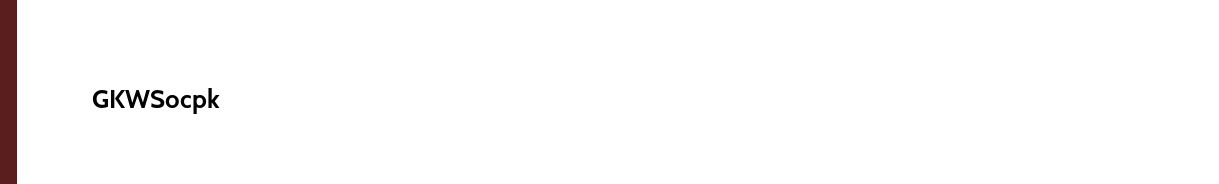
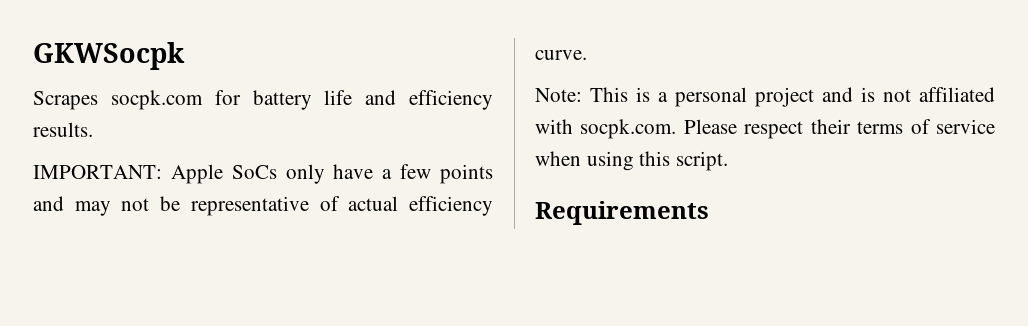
+ Scrapes socpk.com for battery life and efficiency results.
+ IMPORTANT: Apple SoCs only have a few points and may not be representative of actual efficiency curve.
+ Note: This is a personal project and is not affiliated with socpk.com. Please respect their terms of service when using this script.
+ Requirements

